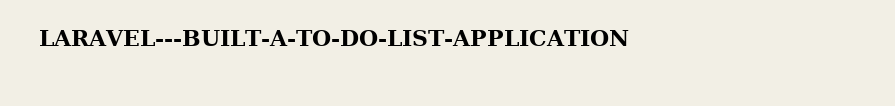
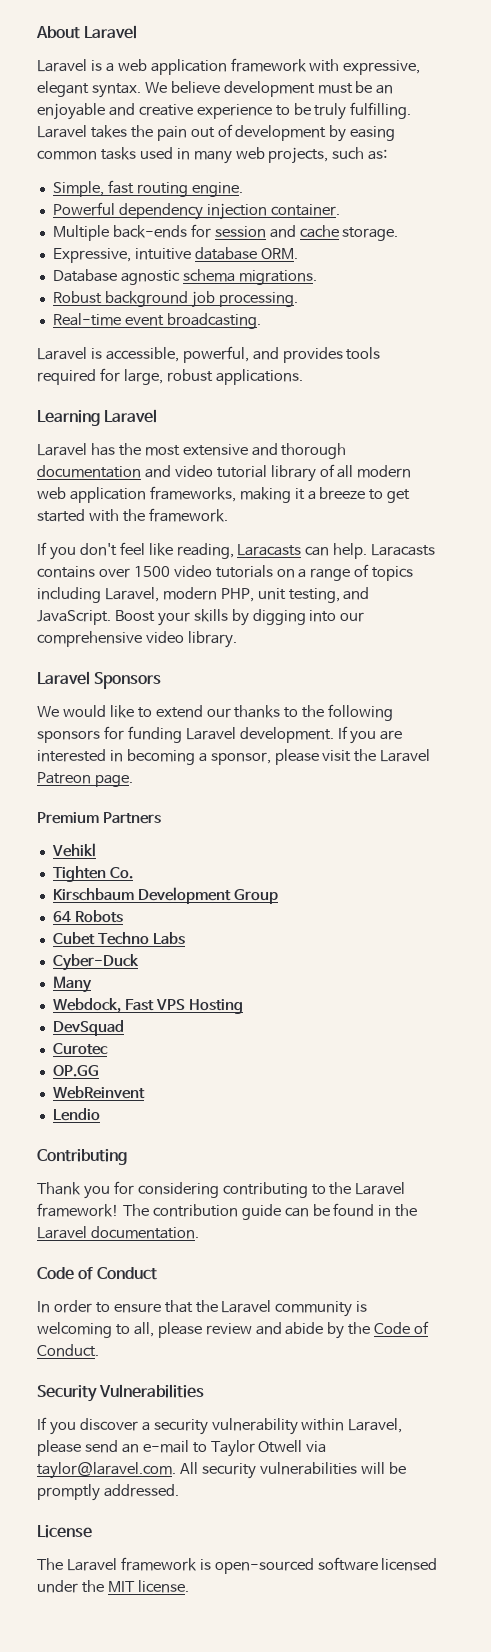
- LARAVEL---BUILT-A-TO-DO-LIST-APPLICATION
+ About Laravel
+ Laravel is a web application framework with expressive, elegant syntax. We believe development must be an enjoyable and creative experience to be truly fulfilling. Laravel takes the pain out of development by easing common tasks used in many web projects, such as:
+ Simple, fast routing engine.
+ Powerful dependency injection container.
+ Multiple back-ends for session and cache storage.
+ Expressive, intuitive database ORM.
+ Database agnostic schema migrations.
+ Robust background job processing.
+ Real-time event broadcasting.
+ Laravel is accessible, powerful, and provides tools required for large, robust applications.
+ Learning Laravel
+ Laravel has the most extensive and thorough documentation and video tutorial library of all modern web application frameworks, making it a breeze to get started with the framework.
+ If you don't feel like reading, Laracasts can help. Laracasts contains over 1500 video tutorials on a range of topics including Laravel, modern PHP, unit testing, and JavaScript. Boost your skills by digging into our comprehensive video library.
+ Laravel Sponsors
+ We would like to extend our thanks to the following sponsors for funding Laravel development. If you are interested in becoming a sponsor, please visit the Laravel Patreon page.
+ Premium Partners
+ Vehikl
+ Tighten Co.
+ Kirschbaum Development Group
+ 64 Robots
+ Cubet Techno Labs
+ Cyber-Duck
+ Many
+ Webdock, Fast VPS Hosting
+ DevSquad
+ Curotec
+ OP.GG
+ WebReinvent
+ Lendio
+ Contributing
+ Thank you for considering contributing to the Laravel framework! The contribution guide can be found in the Laravel documentation.
+ Code of Conduct
+ In order to ensure that the Laravel community is welcoming to all, please review and abide by the Code of Conduct.
+ Security Vulnerabilities
+ If you discover a security vulnerability within Laravel, please send an e-mail to Taylor Otwell via taylor@laravel.com. All security vulnerabilities will be promptly addressed.
+ License
+ The Laravel framework is open-sourced software licensed under the MIT license.

